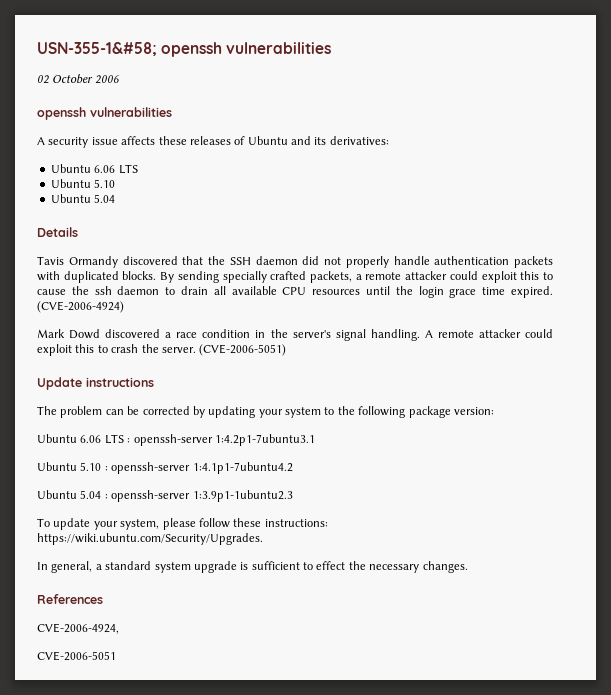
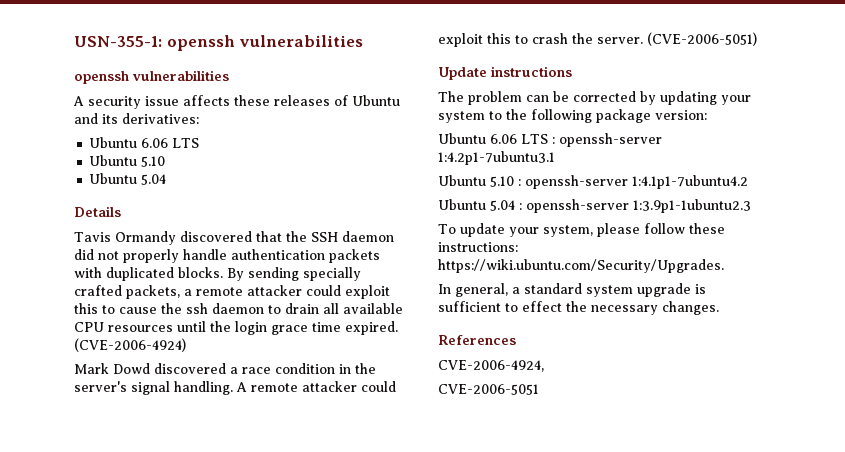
- USN-355-1&#58; openssh vulnerabilities
- 02 October 2006
+ USN-355-1: openssh vulnerabilities

